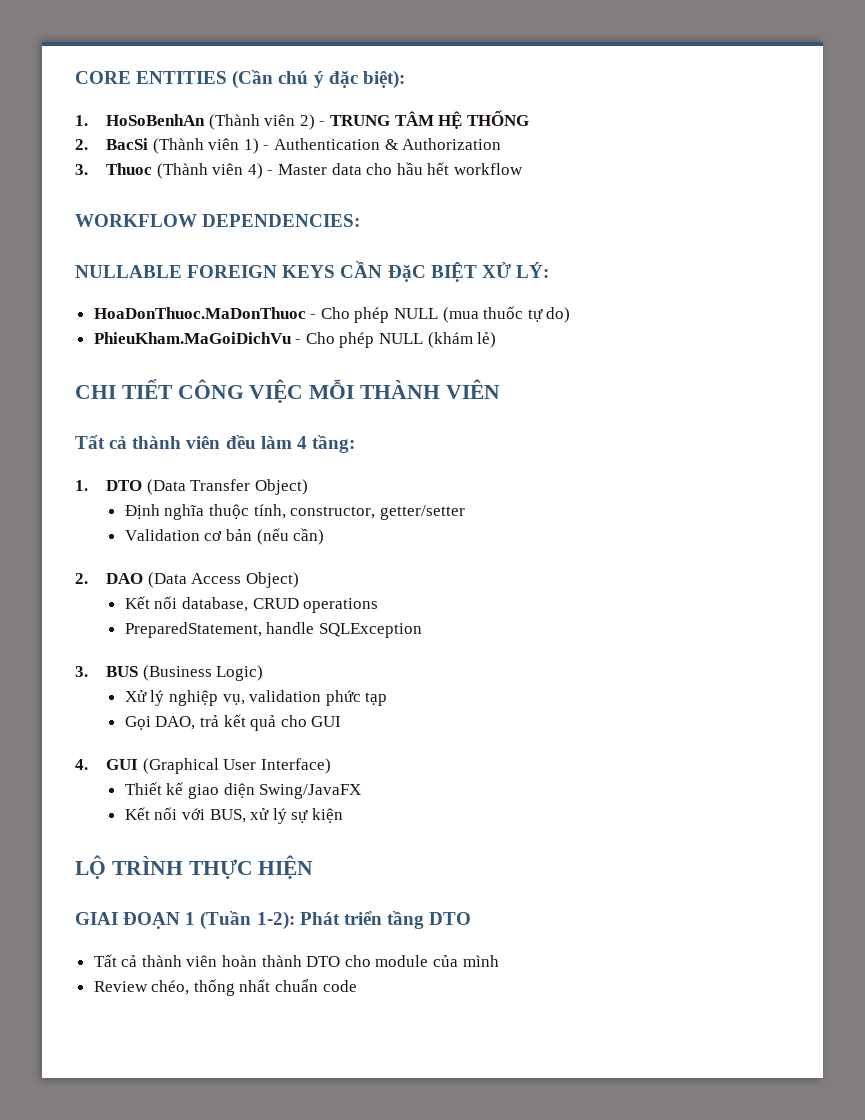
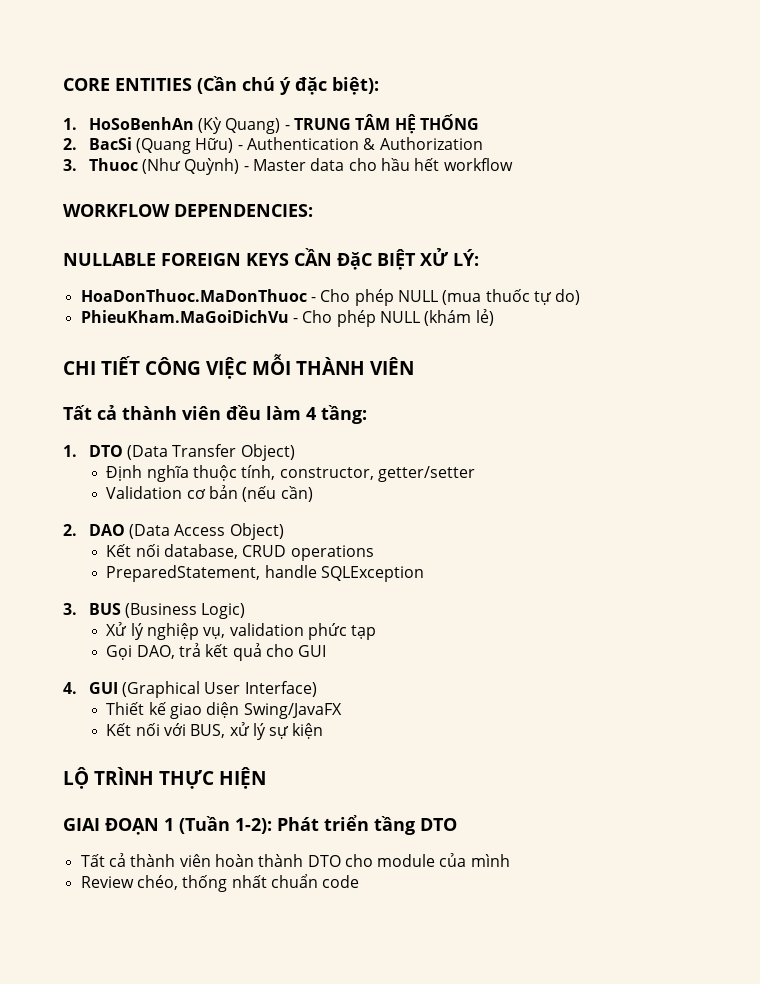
- 1. HoSoBenhAn (Thành viên 2) - TRUNG TÂM HỆ THỐNG
+ 1. HoSoBenhAn (Kỳ Quang) - TRUNG TÂM HỆ THỐNG
- 2. BacSi (Thành viên 1) - Authentication & Authorization
+ 2. BacSi (Quang Hữu) - Authentication & Authorization
- 3. Thuoc (Thành viên 4) - Master data cho hầu hết workflow
+ 3. Thuoc (Như Quỳnh) - Master data cho hầu hết workflow

